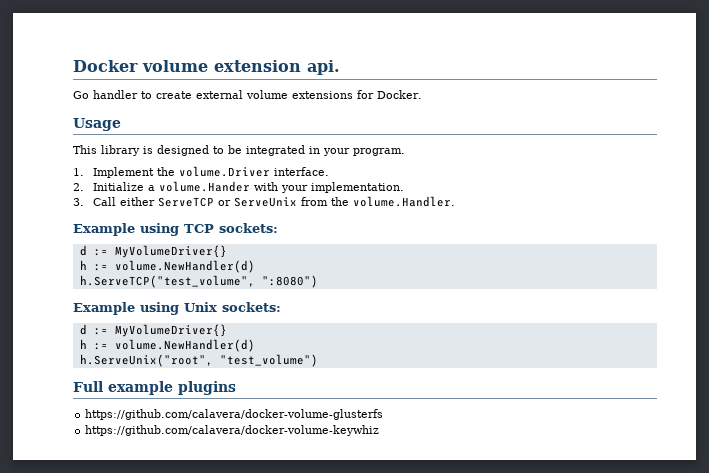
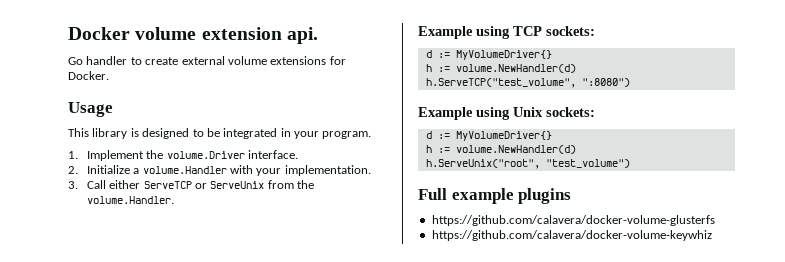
- 2. Initialize a volume.Hander with your implementation.
+ 2. Initialize a volume.Handler with your implementation.

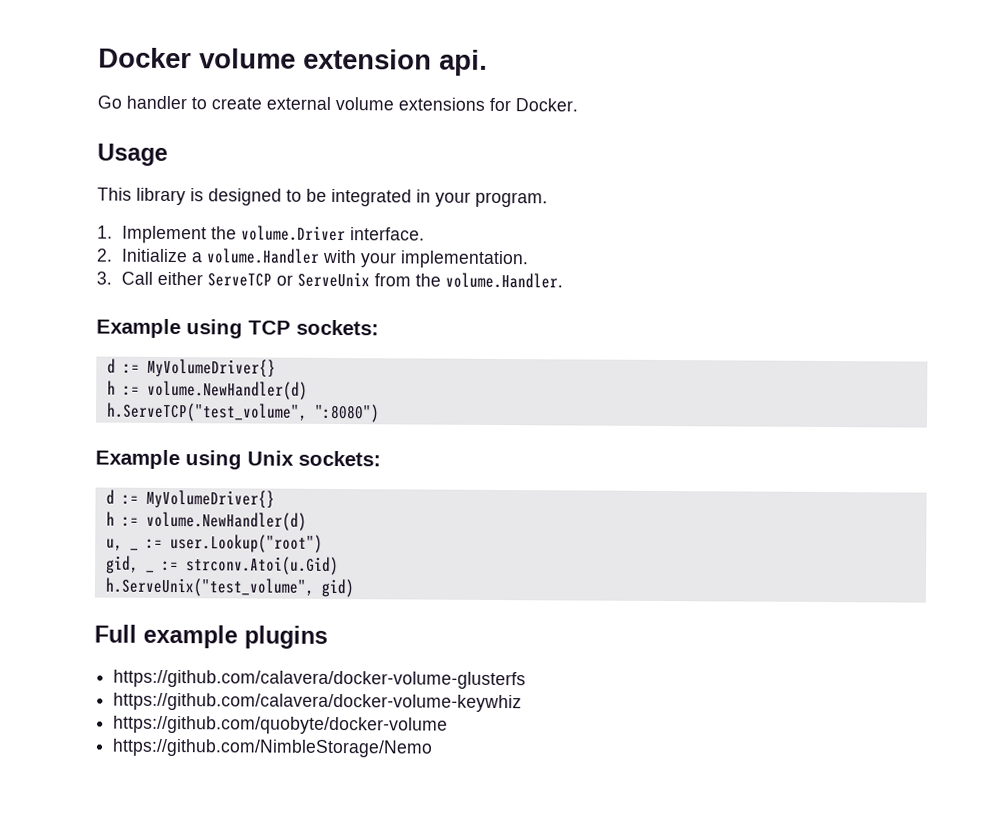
- h.ServeUnix("root", "test_volume")
+ u, _ := user.Lookup("root")
+ gid, _ := strconv.Atoi(u.Gid)
+ h.ServeUnix("test_volume", gid)
+ https://github.com/quobyte/docker-volume
+ https://github.com/NimbleStorage/Nemo

